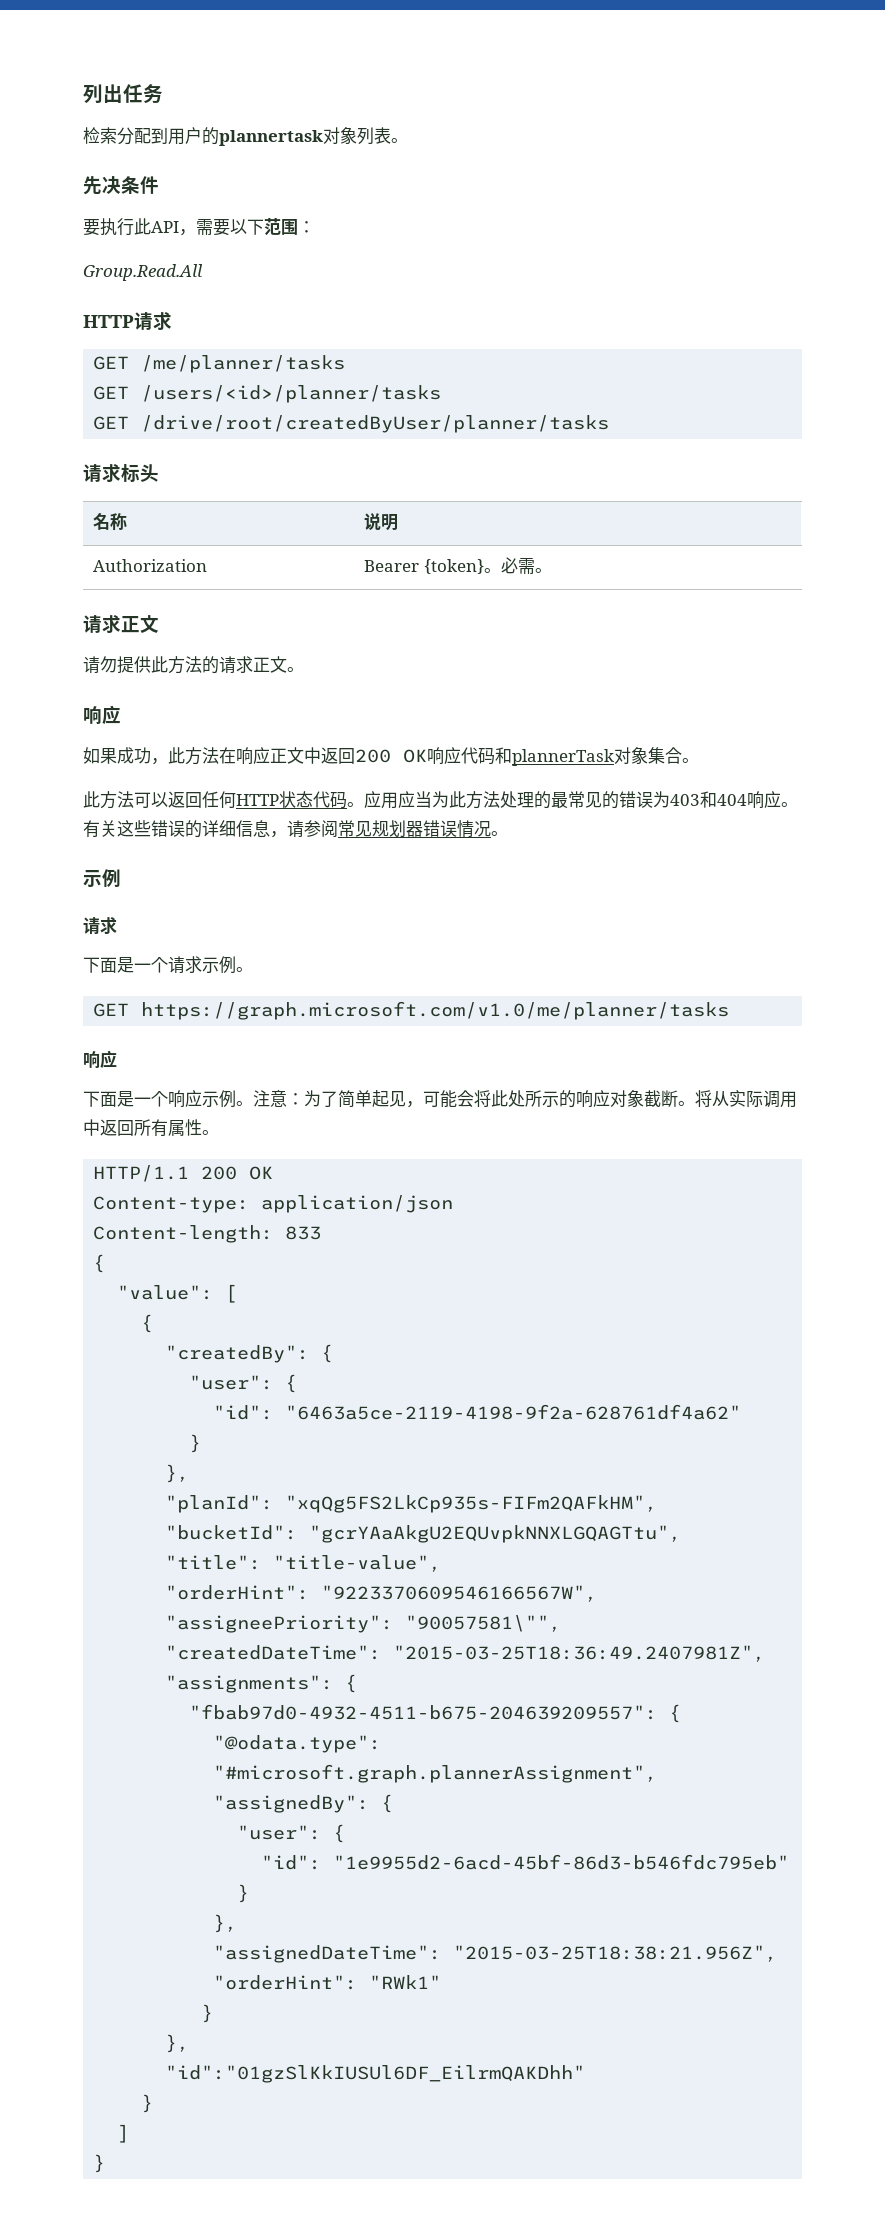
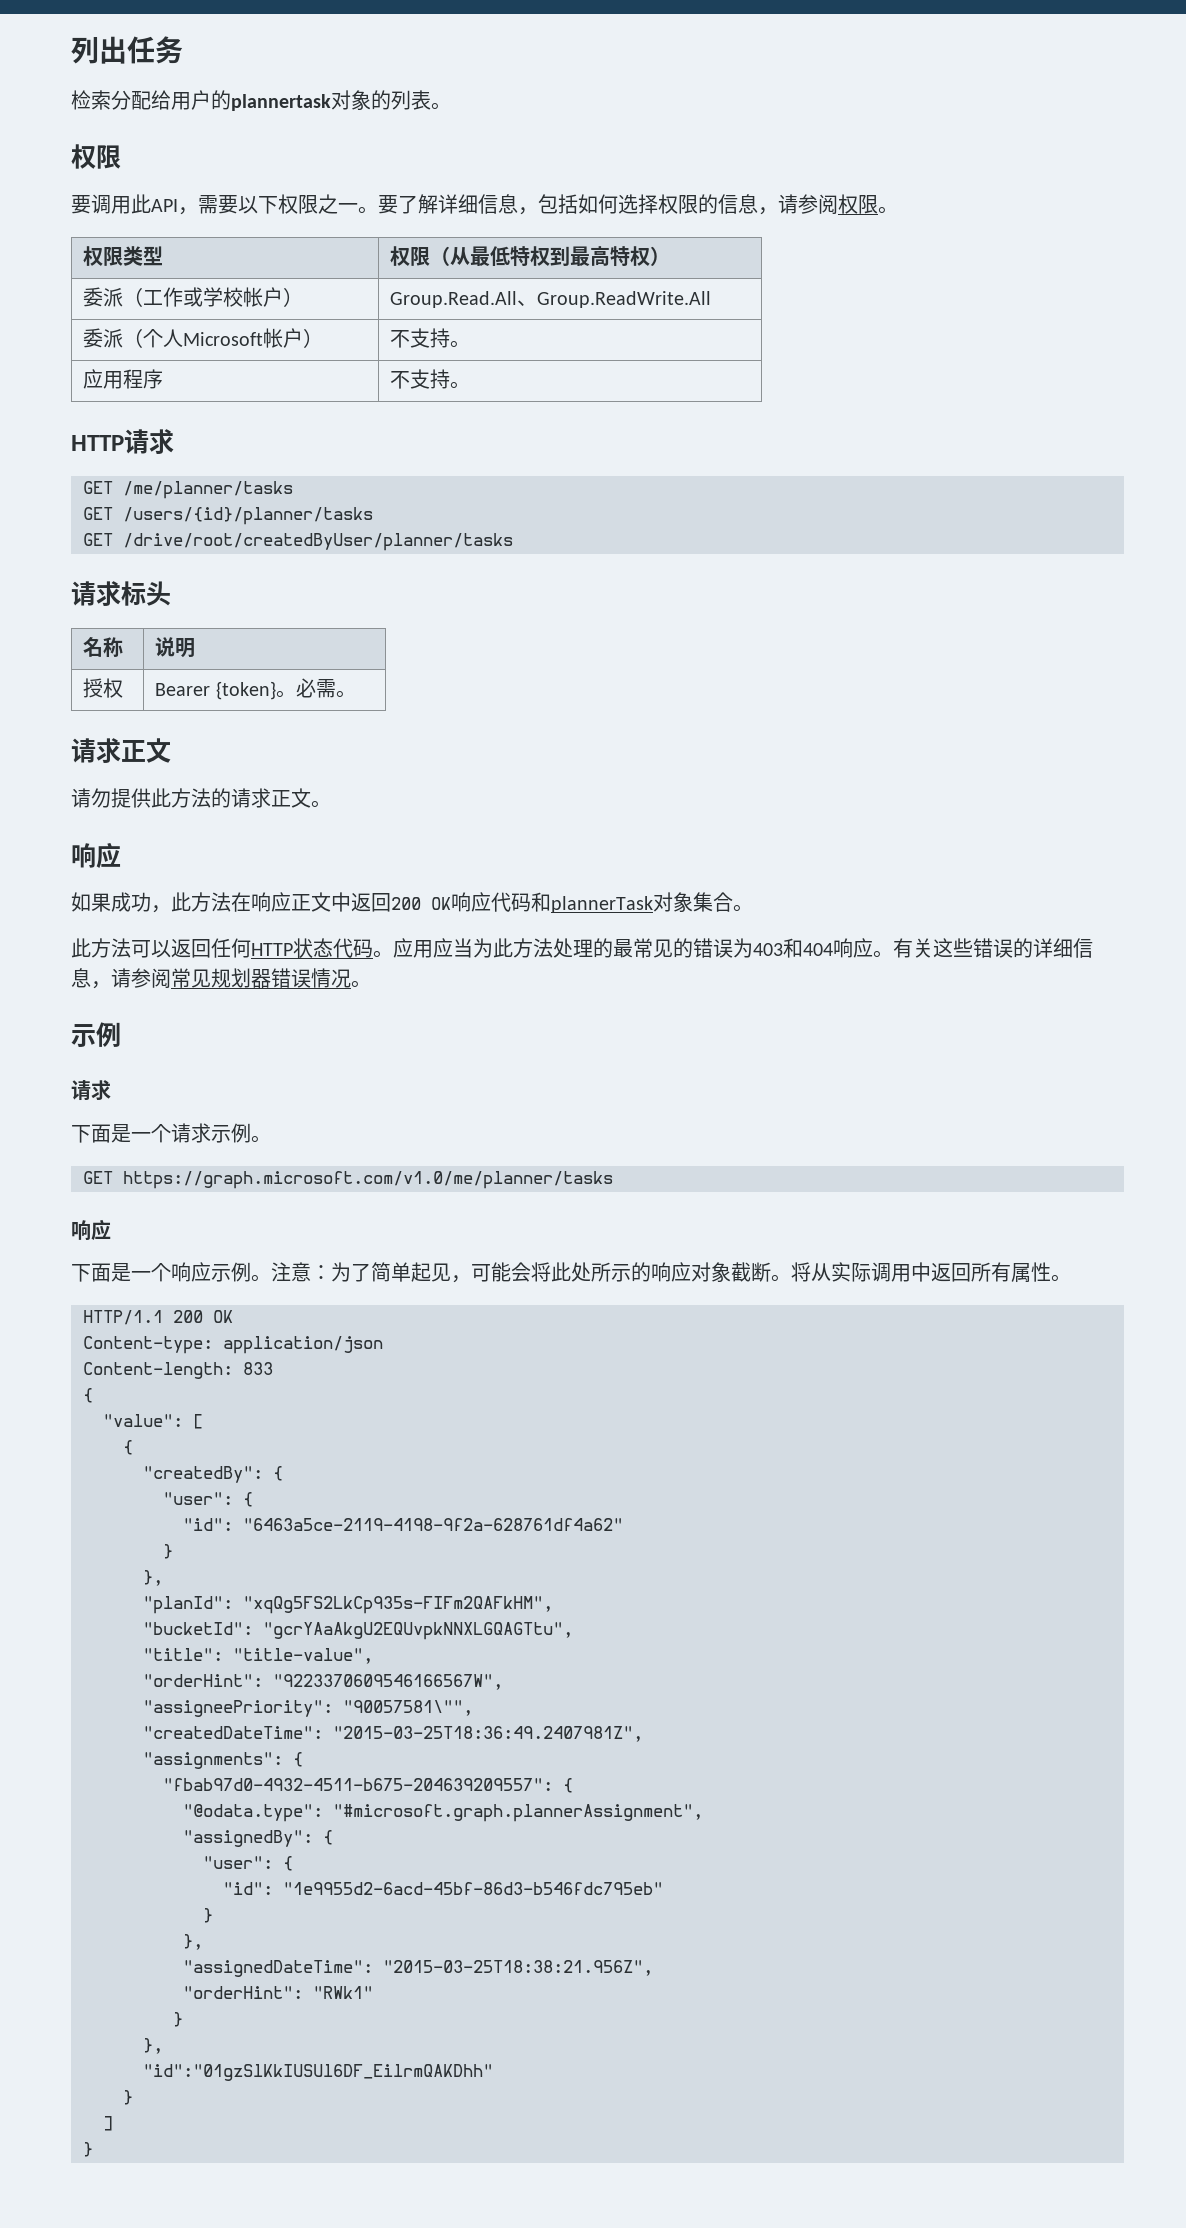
- 检索分配到用户的plannertask对象列表。
- 先决条件
- 要执行此API，需要以下范围：
- Group.Read.All
+ 检索分配给用户的plannertask对象的列表。
+ 权限
+ 要调用此API，需要以下权限之一。要了解详细信息，包括如何选择权限的信息，请参阅权限。
+ 权限类型 | 权限（从最低特权到最高特权）
+ 委派（工作或学校帐户） | Group.Read.All、Group.ReadWrite.All
+ 委派（个人Microsoft帐户） | 不支持。
+ 应用程序 | 不支持。
- GET /users/<id>/planner/tasks
+ GET /users/{id}/planner/tasks
- Authorization | Bearer {token}。必需。
+ 授权 | Bearer {token}。必需。

